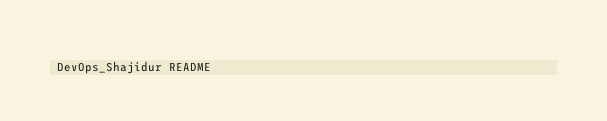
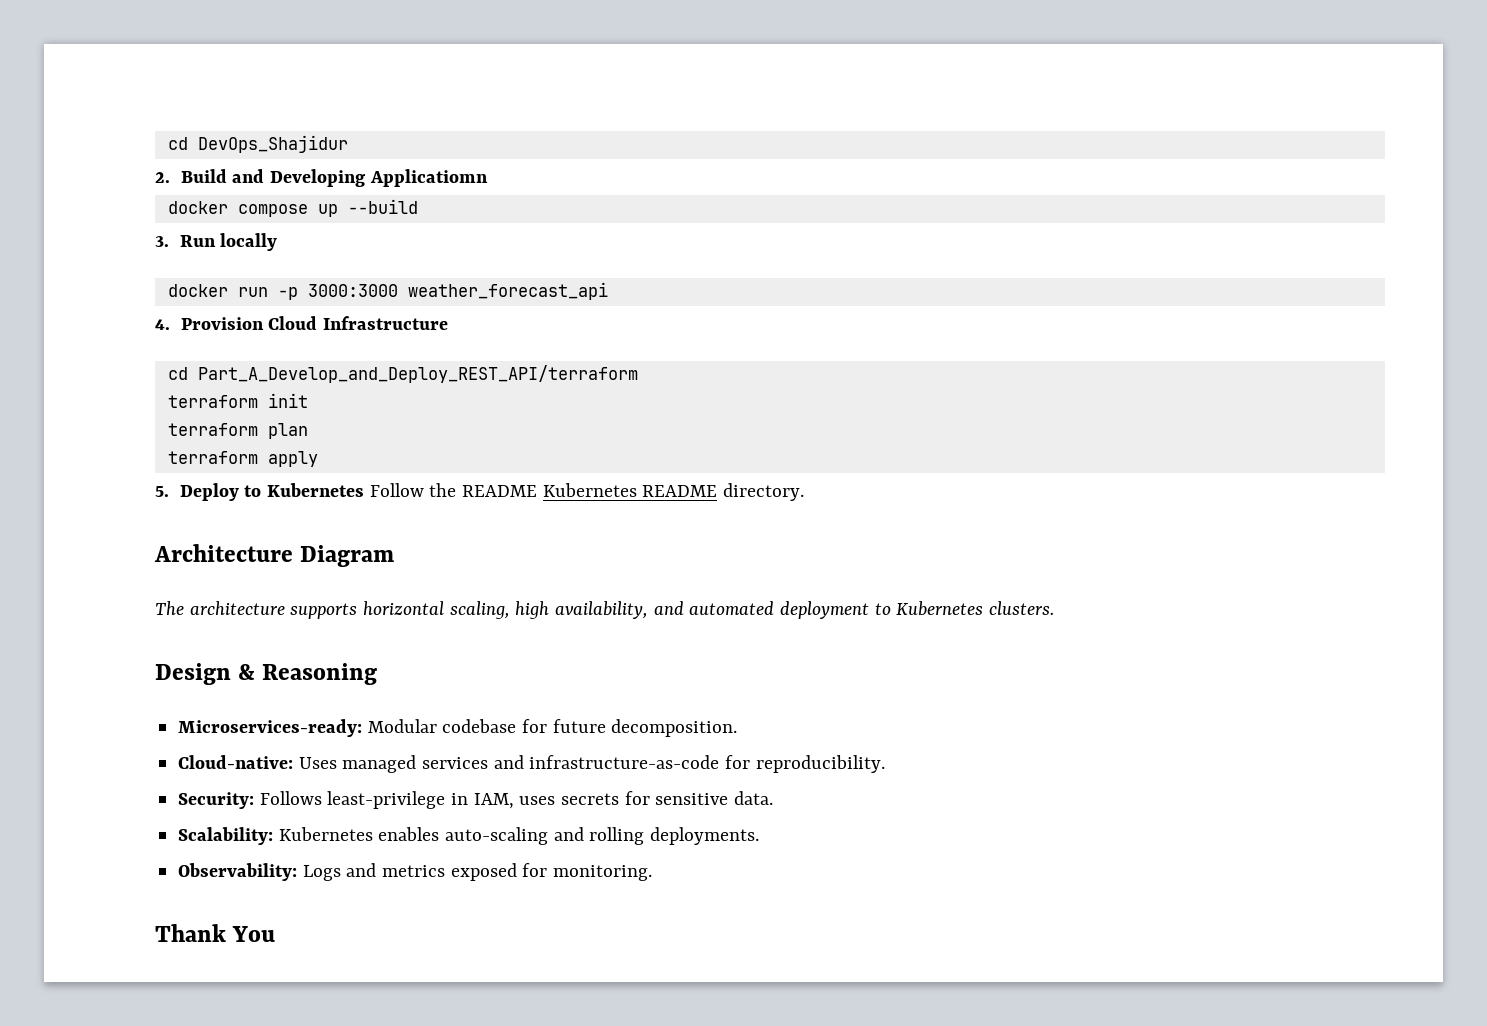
- DevOps_Shajidur README
+ cd DevOps_Shajidur
+ 2. Build and Developing Applicatiomn
+ docker compose up --build
+ 3. Run locally
+ docker run -p 3000:3000 weather_forecast_api
+ 4. Provision Cloud Infrastructure
+ cd Part_A_Develop_and_Deploy_REST_API/terraform
+ terraform init
+ terraform plan
+ terraform apply
+ 5. Deploy to Kubernetes Follow the README Kubernetes README directory.
+ Architecture Diagram
+ The architecture supports horizontal scaling, high availability, and automated deployment to Kubernetes clusters.
+ Design & Reasoning
+ Microservices-ready: Modular codebase for future decomposition.
+ Cloud-native: Uses managed services and infrastructure-as-code for reproducibility.
+ Security: Follows least-privilege in IAM, uses secrets for sensitive data.
+ Scalability: Kubernetes enables auto-scaling and rolling deployments.
+ Observability: Logs and metrics exposed for monitoring.
+ Thank You

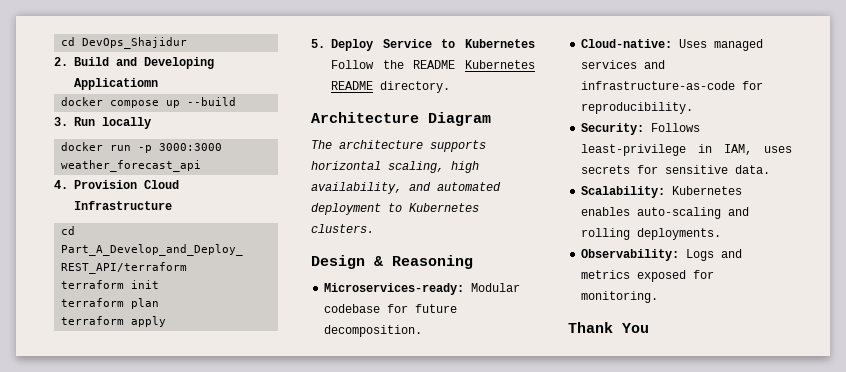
- 5. Deploy to Kubernetes Follow the README Kubernetes README directory.
+ 5. Deploy Service to Kubernetes Follow the README Kubernetes README directory.

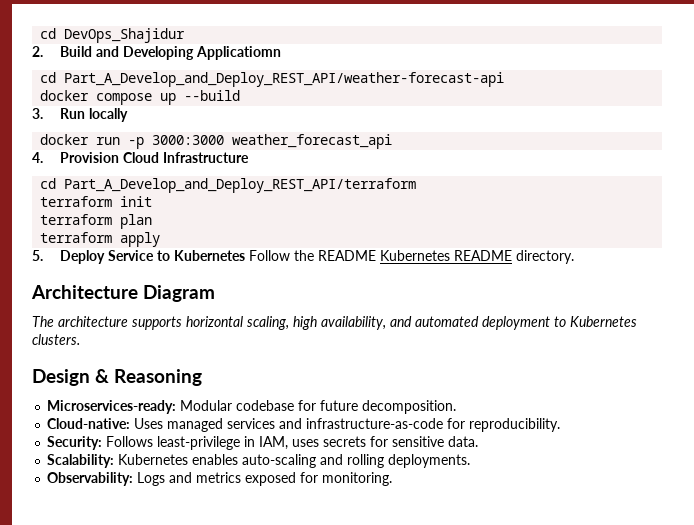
+ cd Part_A_Develop_and_Deploy_REST_API/weather-forecast-api
- Thank You

